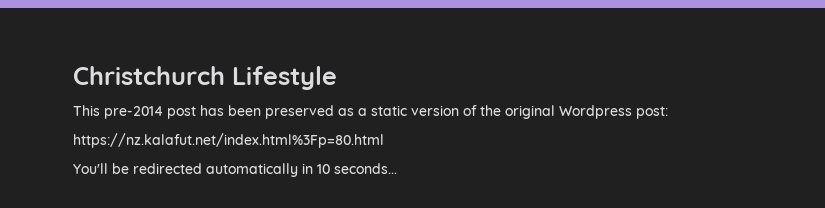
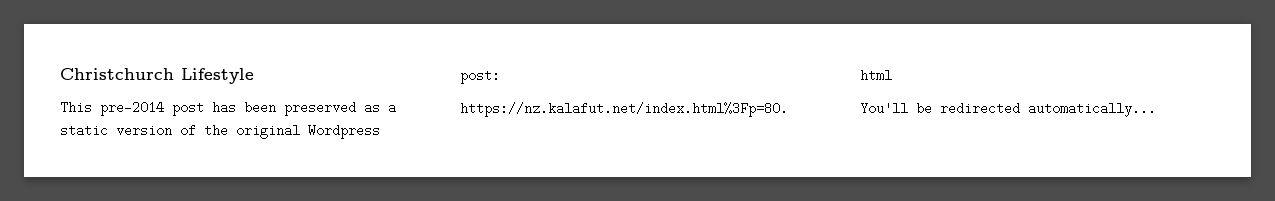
- You'll be redirected automatically in 10 seconds...
+ You'll be redirected automatically...

